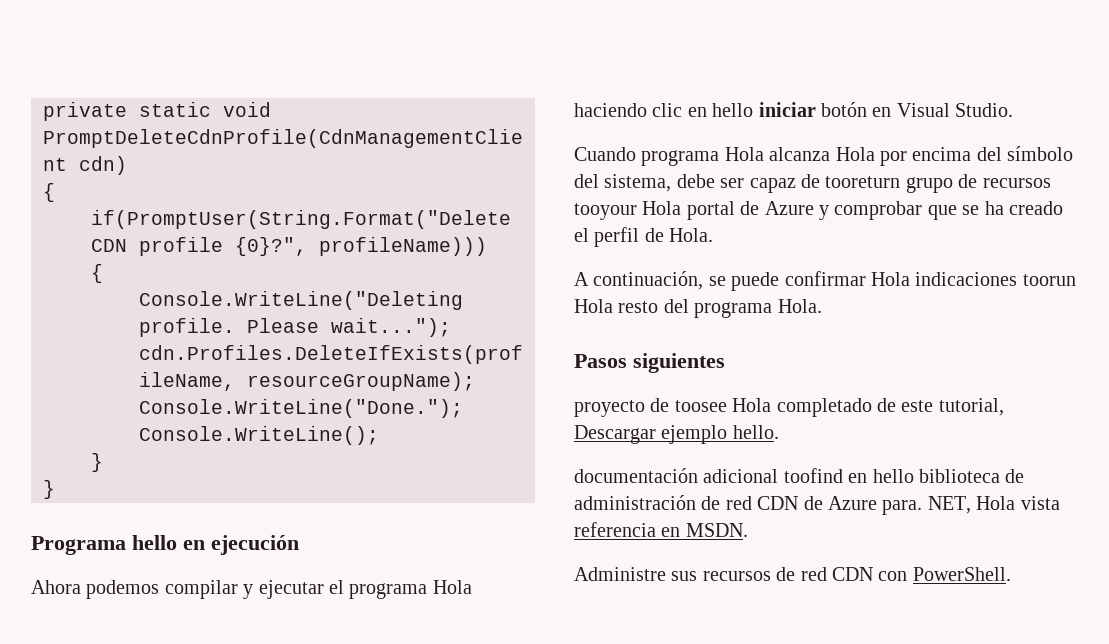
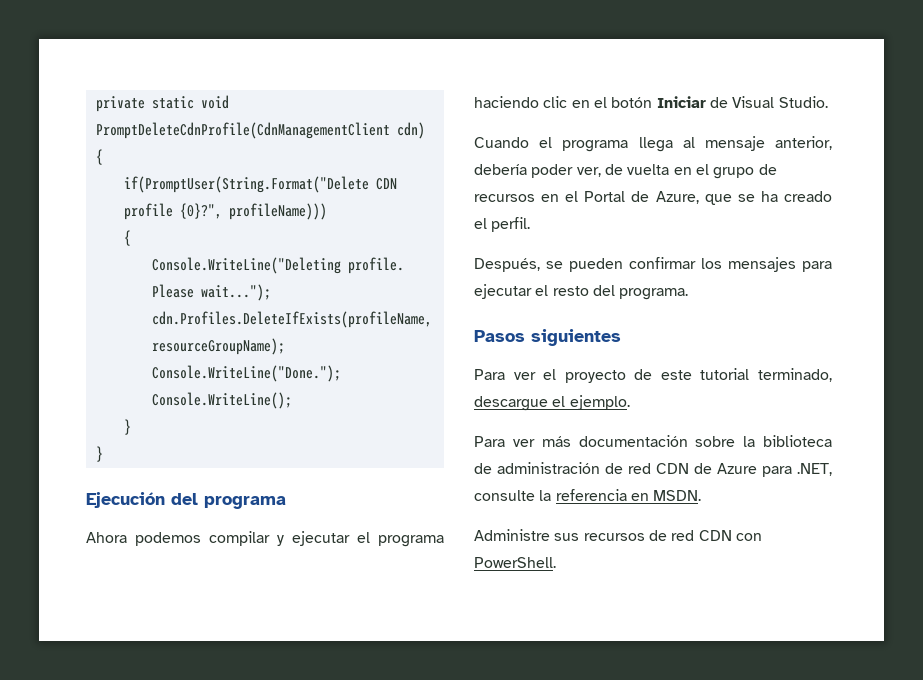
- Programa hello en ejecución
+ Ejecución del programa
- Ahora podemos compilar y ejecutar el programa Hola haciendo clic en hello iniciar botón en Visual Studio.
+ Ahora podemos compilar y ejecutar el programa haciendo clic en el botón Iniciar de Visual Studio.
- Cuando programa Hola alcanza Hola por encima del símbolo del sistema, debe ser capaz de tooreturn grupo de recursos tooyour Hola portal de Azure y comprobar que se ha creado el perfil de Hola.
- A continuación, se puede confirmar Hola indicaciones toorun Hola resto del programa Hola.
+ Cuando el programa llega al mensaje anterior, debería poder ver, de vuelta en el grupo de recursos en el Portal de Azure, que se ha creado el perfil.
+ Después, se pueden confirmar los mensajes para ejecutar el resto del programa.
  Pasos siguientes
- proyecto de toosee Hola completado de este tutorial, Descargar ejemplo hello.
- documentación adicional toofind en hello biblioteca de administración de red CDN de Azure para. NET, Hola vista referencia en MSDN.
+ Para ver el proyecto de este tutorial terminado, descargue el ejemplo.
+ Para ver más documentación sobre la biblioteca de administración de red CDN de Azure para .NET, consulte la referencia en MSDN.

